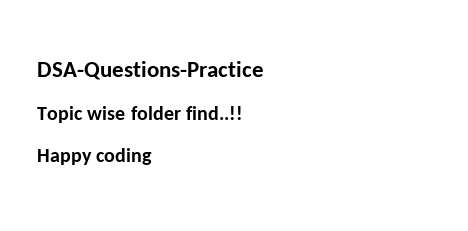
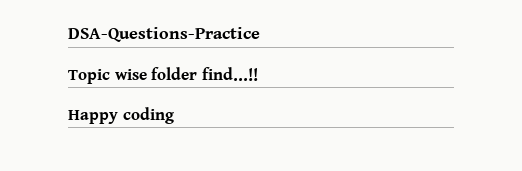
- Topic wise folder find..!!
+ Topic wise folder find...!!

